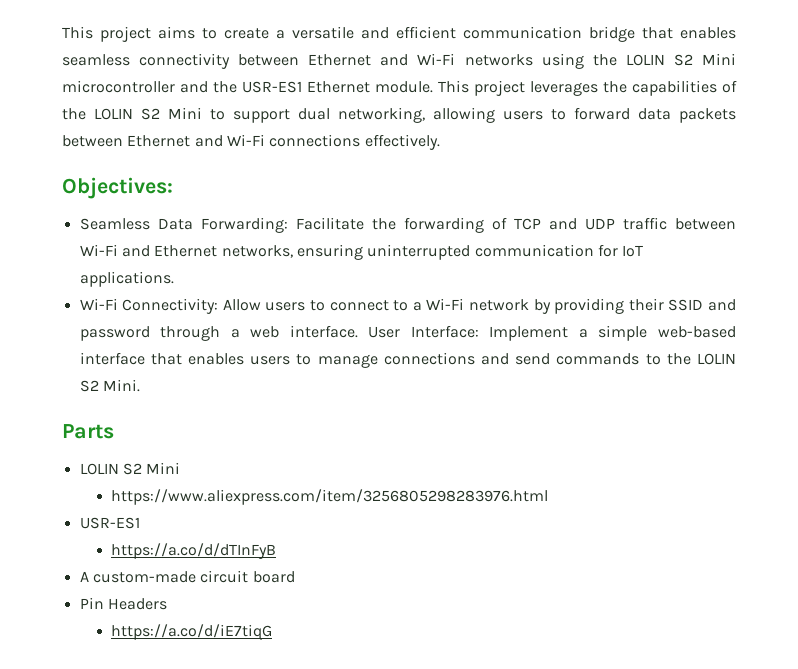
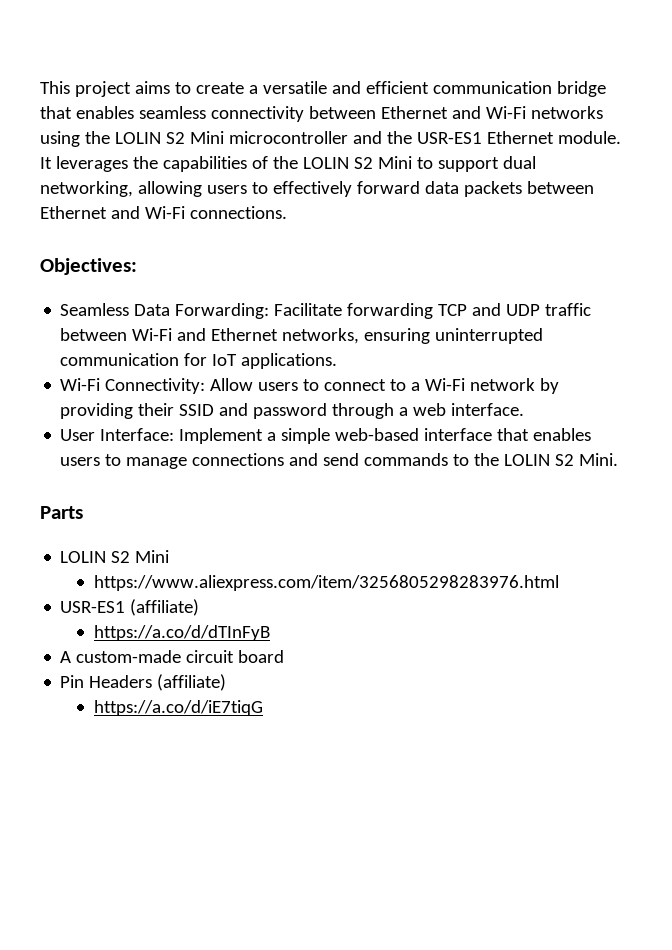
- This project leverages the capabilities of the LOLIN S2 Mini to support dual networking, allowing users to forward data packets between Ethernet and Wi-Fi connections effectively.
+ It leverages the capabilities of the LOLIN S2 Mini to support dual networking, allowing users to effectively forward data packets between Ethernet and Wi-Fi connections.
- Seamless Data Forwarding: Facilitate the forwarding of TCP and UDP traffic between Wi-Fi and Ethernet networks, ensuring uninterrupted communication for IoT applications.
+ Seamless Data Forwarding: Facilitate forwarding TCP and UDP traffic between Wi-Fi and Ethernet networks, ensuring uninterrupted communication for IoT applications.
- Wi-Fi Connectivity: Allow users to connect to a Wi-Fi network by providing their SSID and password through a web interface. User Interface: Implement a simple web-based interface that enables users to manage connections and send commands to the LOLIN S2 Mini.
+ Wi-Fi Connectivity: Allow users to connect to a Wi-Fi network by providing their SSID and password through a web interface.
+ User Interface: Implement a simple web-based interface that enables users to manage connections and send commands to the LOLIN S2 Mini.
  https://www.aliexpress.com/item/3256805298283976.html
- USR-ES1
+ USR-ES1 (affiliate)
- Pin Headers
+ Pin Headers (affiliate)

